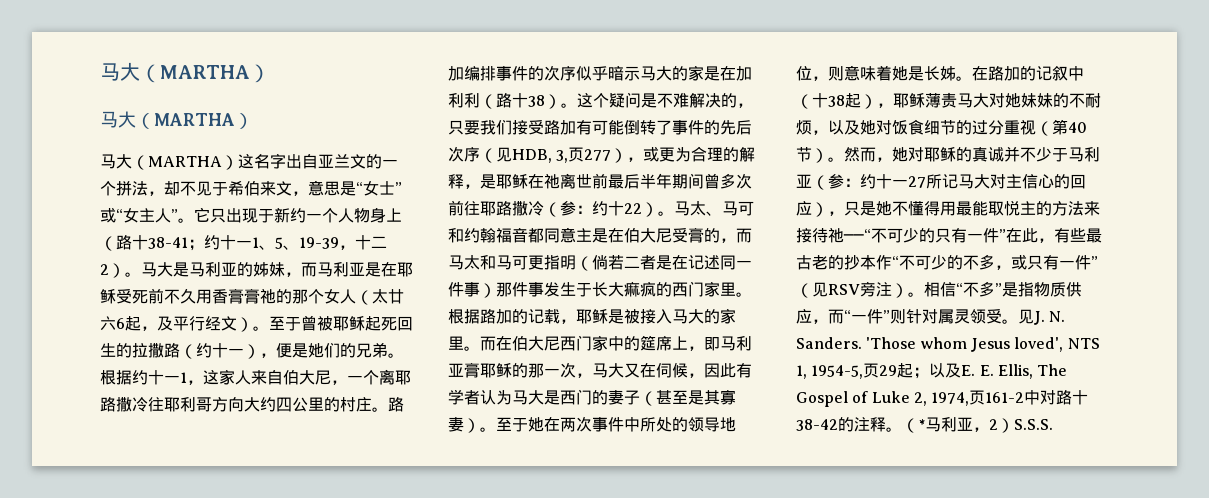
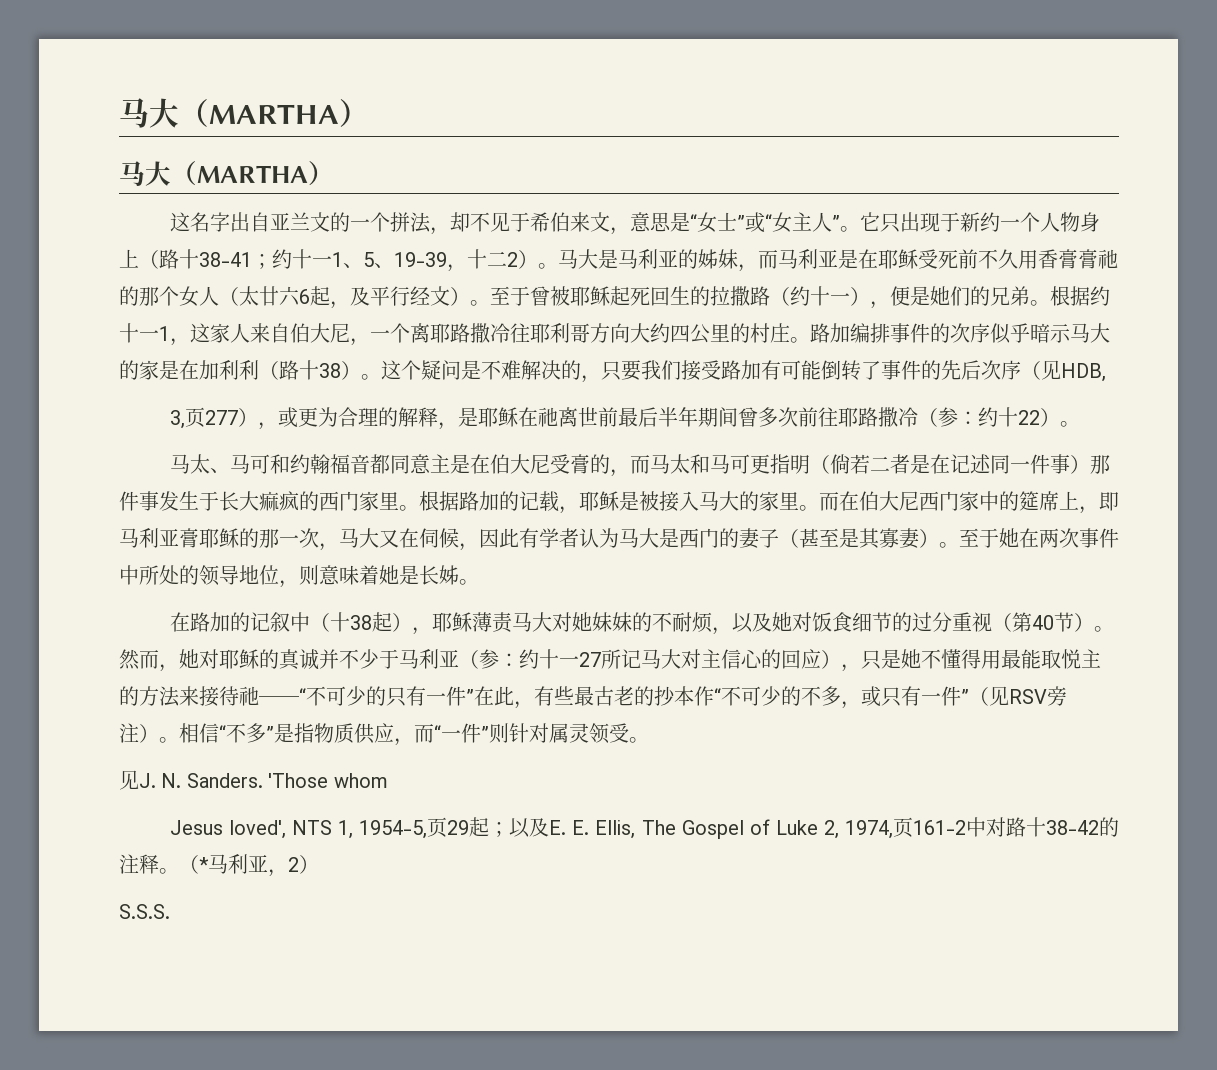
- 马大（MARTHA）这名字出自亚兰文的一个拼法，却不见于希伯来文，意思是“女士”或“女主人”。
+ 这名字出自亚兰文的一个拼法，却不见于希伯来文，意思是“女士”或“女主人”。
- 这个疑问是不难解决的，只要我们接受路加有可能倒转了事件的先后次序（见HDB, 3,页277），或更为合理的解释，是耶稣在祂离世前最后半年期间曾多次前往耶路撒冷（参：
+ 这个疑问是不难解决的，只要我们接受路加有可能倒转了事件的先后次序（见HDB,
+ 3,页277），或更为合理的解释，是耶稣在祂离世前最后半年期间曾多次前往耶路撒冷（参：
- 约十22）。马太、马可和约翰福音都同意主是在伯大尼受膏的，而马太和马可更指明（倘若二者是在记述同一件事）那件事发生于长大痲疯的西门家里。
+ 约十22）。
+ 马太、马可和约翰福音都同意主是在伯大尼受膏的，而马太和马可更指明（倘若二者是在记述同一件事）那件事发生于长大痲疯的西门家里。
- 至于她在两次事件中所处的领导地位，则意味着她是长姊。在路加的记叙中（十38起），耶稣薄责马大对她妹妹的不耐烦，以及她对饭食细节的过分重视（第40节）。
+ 至于她在两次事件中所处的领导地位，则意味着她是长姊。
+ 在路加的记叙中（十38起），耶稣薄责马大对她妹妹的不耐烦，以及她对饭食细节的过分重视（第40节）。
- 相信“不多”是指物质供应，而“一件”则针对属灵领受。见J. N. Sanders.
+ 相信“不多”是指物质供应，而“一件”则针对属灵领受。
+ 见J. N. Sanders.
- 'Those whom Jesus loved', NTS 1, 1954-5,页29起；以及E. E. Ellis, The Gospel of Luke 2, 1974,页161-2中对路十38-42的注释。
+ 'Those whom
+ Jesus loved', NTS 1, 1954-5,页29起；以及E. E. Ellis, The Gospel of Luke 2, 1974,页161-2中对路十38-42的注释。
- （*马利亚，2）S.S.S.
+ （*马利亚，2）
+ S.S.S.

